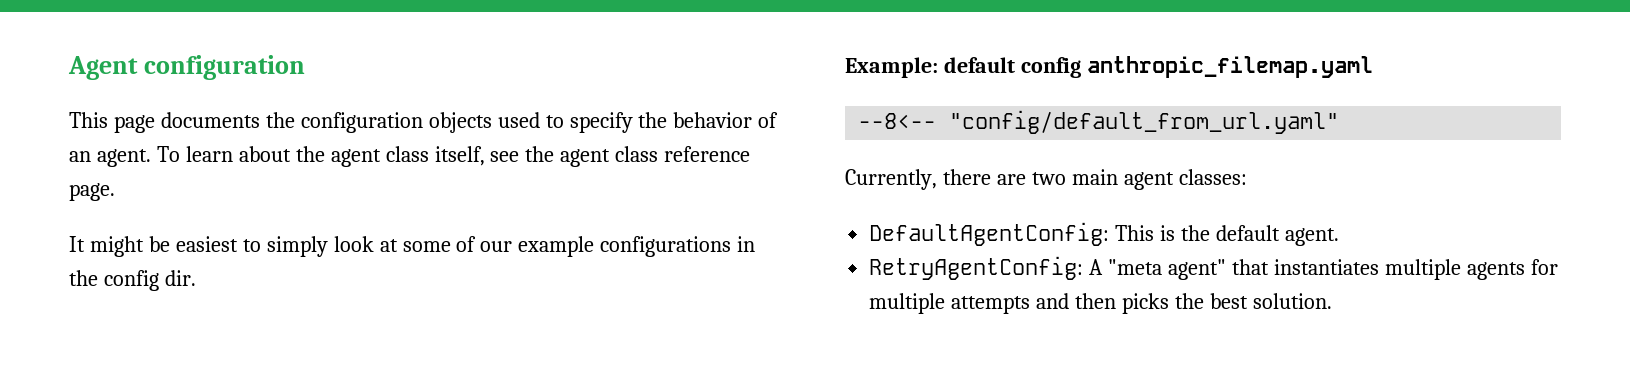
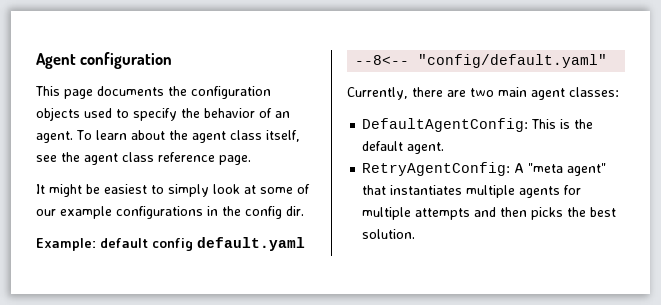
- Example: default config anthropic_filemap.yaml
+ Example: default config default.yaml
- --8<-- "config/default_from_url.yaml"
+ --8<-- "config/default.yaml"

